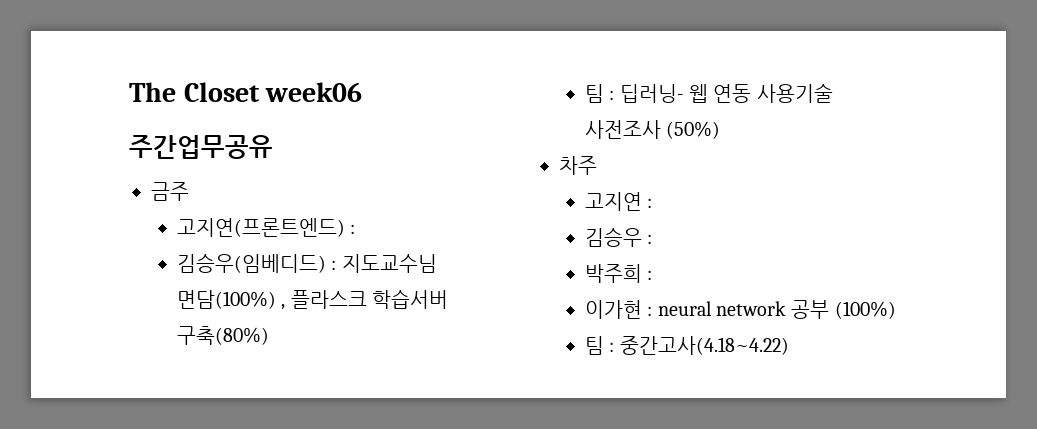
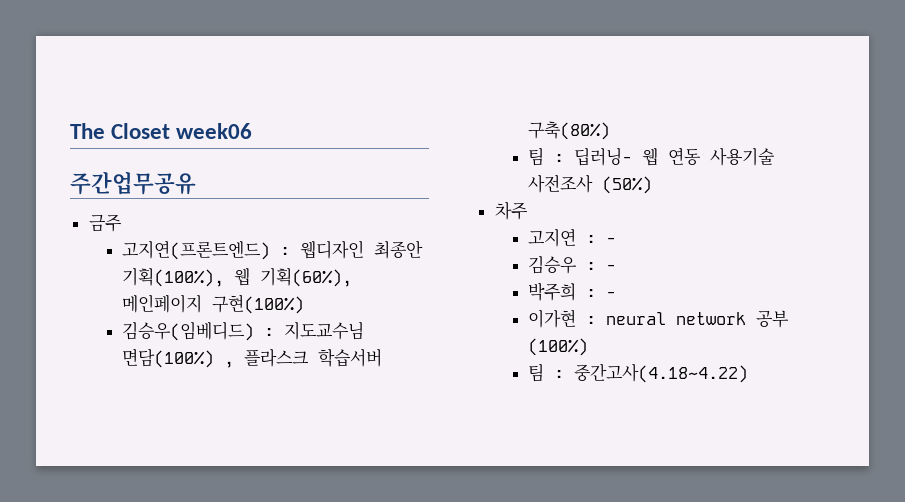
- 고지연(프론트엔드) :
+ 고지연(프론트엔드) : 웹디자인 최종안 기획(100%), 웹 기획(60%), 메인페이지 구현(100%)
- 고지연 :
+ 고지연 : -
- 김승우 :
+ 김승우 : -
- 박주희 :
+ 박주희 : -

